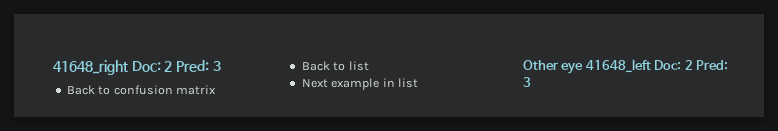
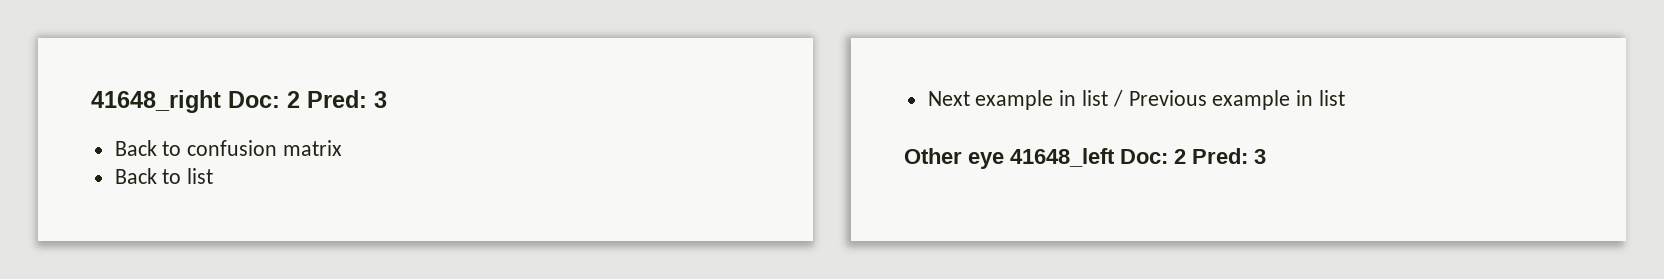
- Next example in list
+ Next example in list / Previous example in list

